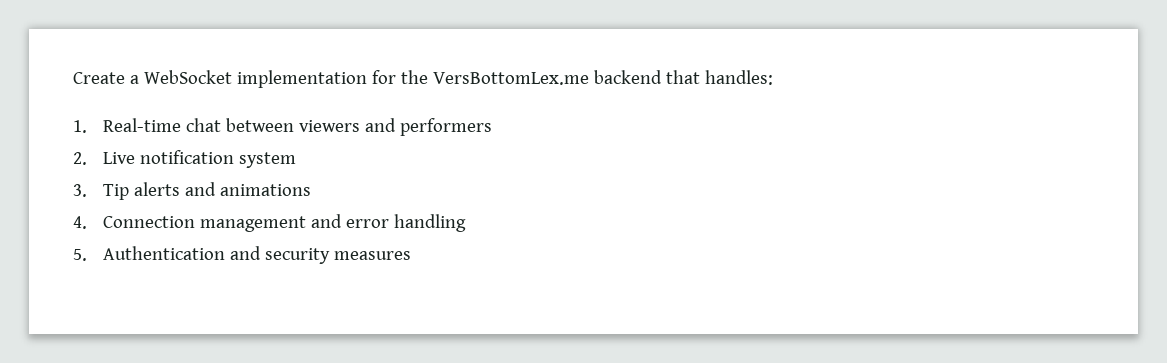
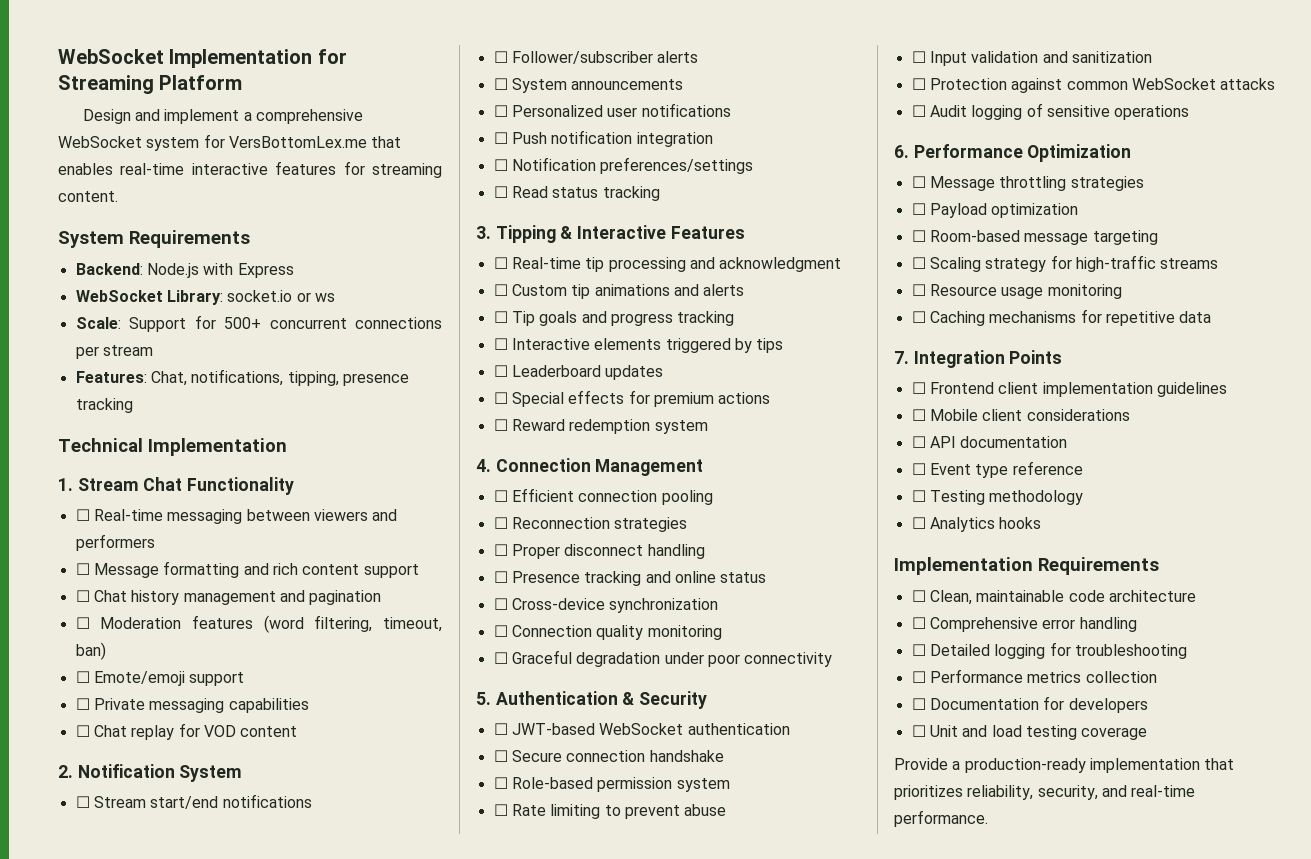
- Create a WebSocket implementation for the VersBottomLex.me backend that handles:
- 1. Real-time chat between viewers and performers
- 2. Live notification system
- 3. Tip alerts and animations
- 4. Connection management and error handling
- 5. Authentication and security measures
+ WebSocket Implementation for Streaming Platform
+ Design and implement a comprehensive WebSocket system for VersBottomLex.me that enables real-time interactive features for streaming content.
+ System Requirements
+ Backend: Node.js with Express
+ WebSocket Library: socket.io or ws
+ Scale: Support for 500+ concurrent connections per stream
+ Features: Chat, notifications, tipping, presence tracking
+ Technical Implementation
+ 1. Stream Chat Functionality
+ ☐ Real-time messaging between viewers and performers
+ ☐ Message formatting and rich content support
+ ☐ Chat history management and pagination
+ ☐ Moderation features (word filtering, timeout, ban)
+ ☐ Emote/emoji support
+ ☐ Private messaging capabilities
+ ☐ Chat replay for VOD content
+ 2. Notification System
+ ☐ Stream start/end notifications
+ ☐ Follower/subscriber alerts
+ ☐ System announcements
+ ☐ Personalized user notifications
+ ☐ Push notification integration
+ ☐ Notification preferences/settings
+ ☐ Read status tracking
+ 3. Tipping & Interactive Features
+ ☐ Real-time tip processing and acknowledgment
+ ☐ Custom tip animations and alerts
+ ☐ Tip goals and progress tracking
+ ☐ Interactive elements triggered by tips
+ ☐ Leaderboard updates
+ ☐ Special effects for premium actions
+ ☐ Reward redemption system
+ 4. Connection Management
+ ☐ Efficient connection pooling
+ ☐ Reconnection strategies
+ ☐ Proper disconnect handling
+ ☐ Presence tracking and online status
+ ☐ Cross-device synchronization
+ ☐ Connection quality monitoring
+ ☐ Graceful degradation under poor connectivity
+ 5. Authentication & Security
+ ☐ JWT-based WebSocket authentication
+ ☐ Secure connection handshake
+ ☐ Role-based permission system
+ ☐ Rate limiting to prevent abuse
+ ☐ Input validation and sanitization
+ ☐ Protection against common WebSocket attacks
+ ☐ Audit logging of sensitive operations
+ 6. Performance Optimization
+ ☐ Message throttling strategies
+ ☐ Payload optimization
+ ☐ Room-based message targeting
+ ☐ Scaling strategy for high-traffic streams
+ ☐ Resource usage monitoring
+ ☐ Caching mechanisms for repetitive data
+ 7. Integration Points
+ ☐ Frontend client implementation guidelines
+ ☐ Mobile client considerations
+ ☐ API documentation
+ ☐ Event type reference
+ ☐ Testing methodology
+ ☐ Analytics hooks
+ Implementation Requirements
+ ☐ Clean, maintainable code architecture
+ ☐ Comprehensive error handling
+ ☐ Detailed logging for troubleshooting
+ ☐ Performance metrics collection
+ ☐ Documentation for developers
+ ☐ Unit and load testing coverage
+ Provide a production-ready implementation that prioritizes reliability, security, and real-time performance.

